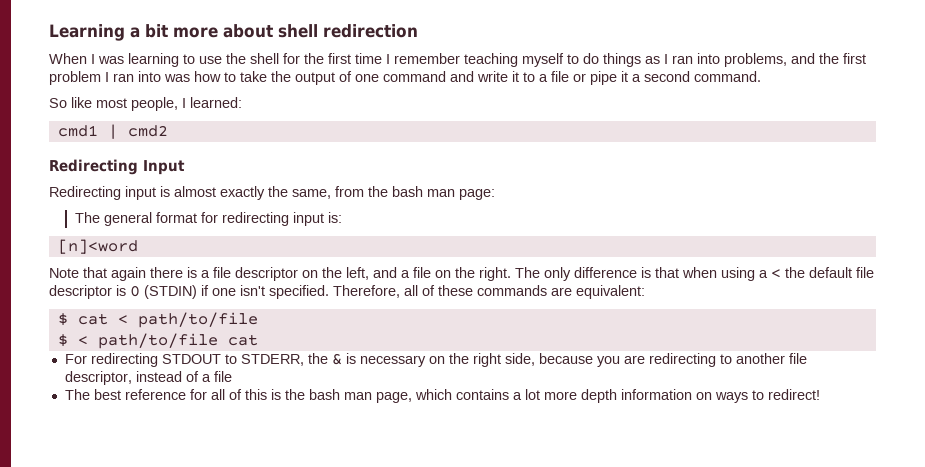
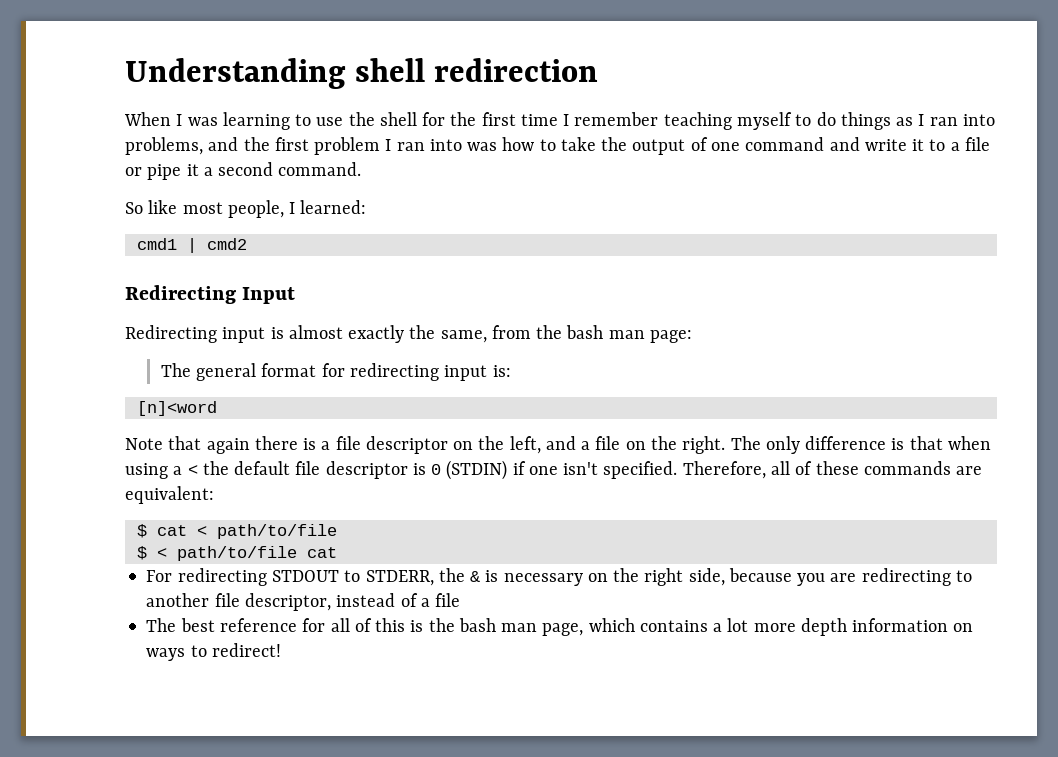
- Learning a bit more about shell redirection
+ Understanding shell redirection

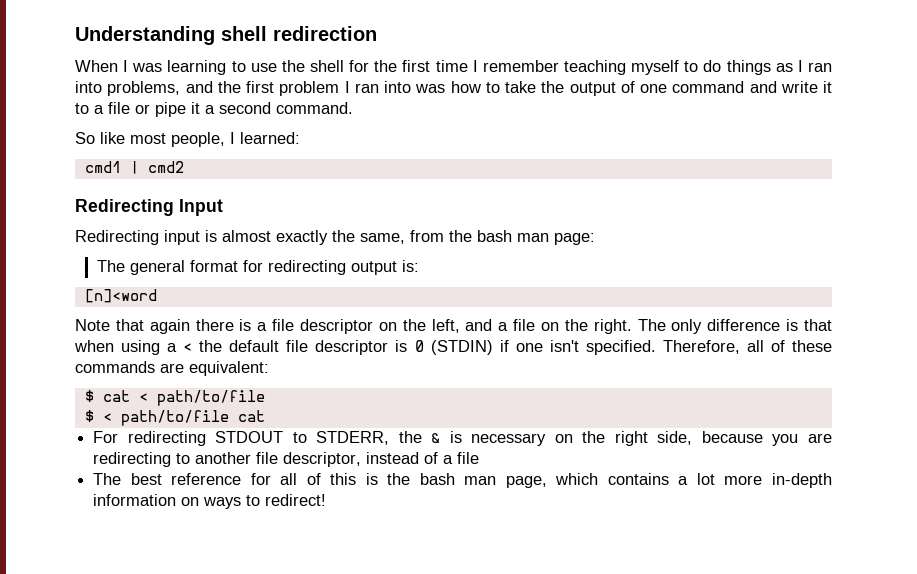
- The general format for redirecting input is:
+ The general format for redirecting output is:
- The best reference for all of this is the bash man page, which contains a lot more depth information on ways to redirect!
+ The best reference for all of this is the bash man page, which contains a lot more in-depth information on ways to redirect!

